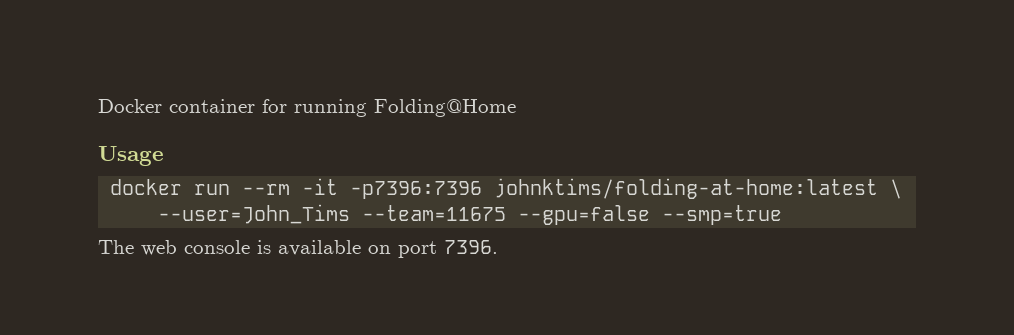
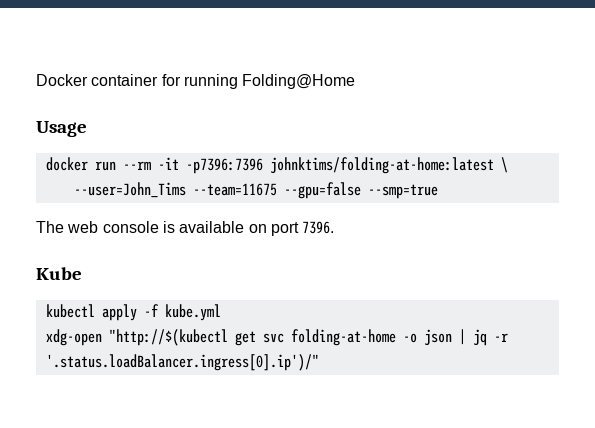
+ Kube
+ kubectl apply -f kube.yml
+ xdg-open "http://$(kubectl get svc folding-at-home -o json | jq -r '.status.loadBalancer.ingress[0].ip')/"

